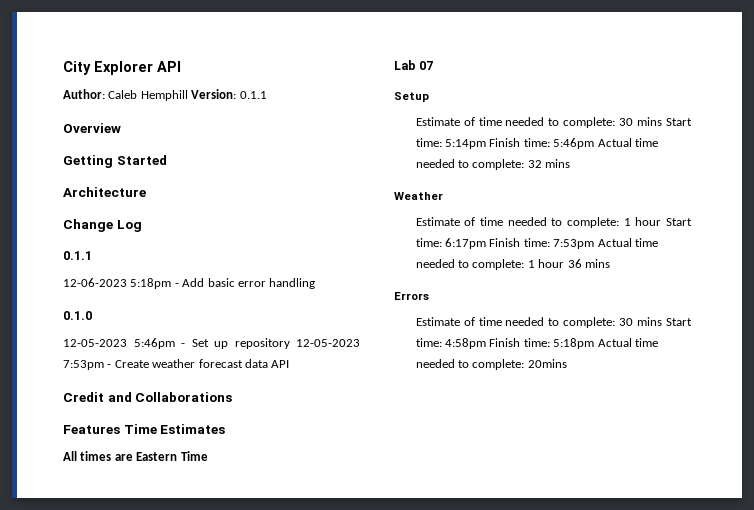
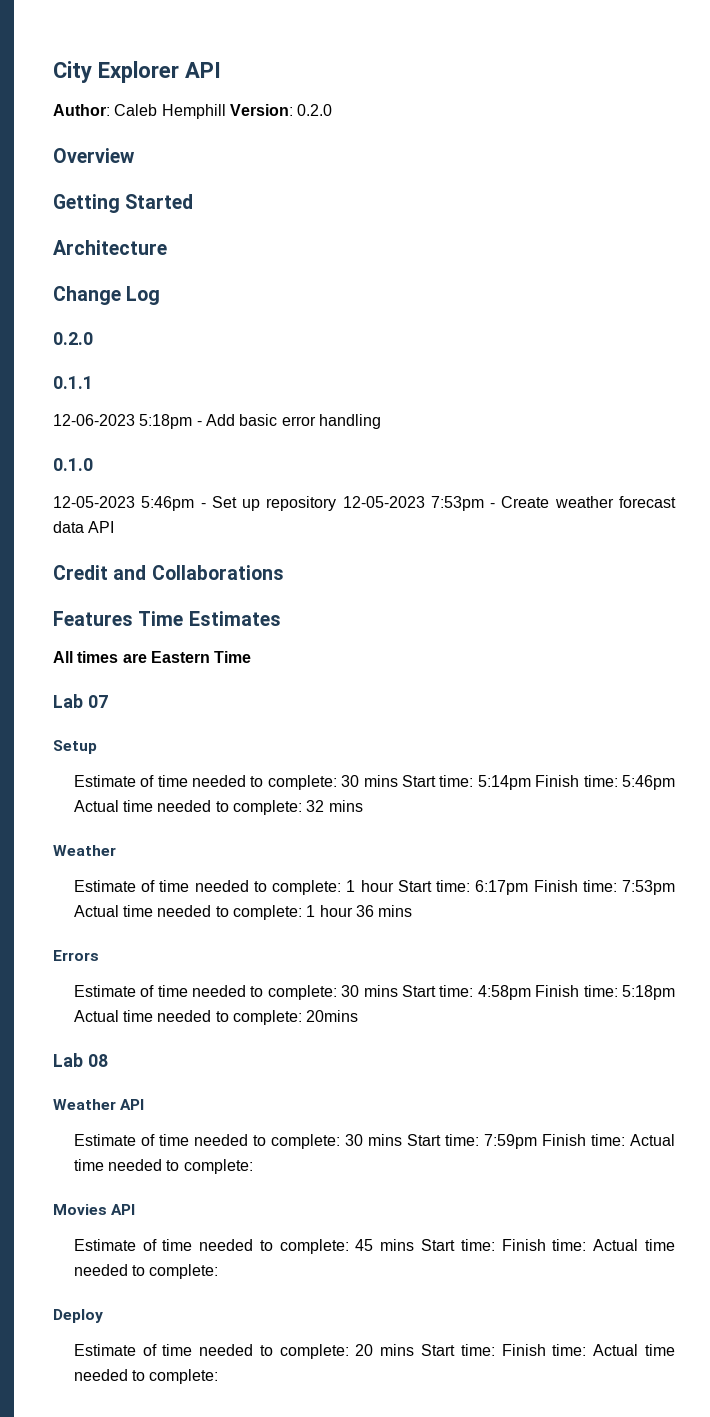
- Author: Caleb Hemphill Version: 0.1.1
+ Author: Caleb Hemphill Version: 0.2.0
  Change Log
+ 0.2.0
+ Lab 08
+ Weather API
+ Estimate of time needed to complete: 30 mins Start time: 7:59pm Finish time: Actual time needed to complete:
+ Movies API
+ Estimate of time needed to complete: 45 mins Start time: Finish time: Actual time needed to complete:
+ Deploy
+ Estimate of time needed to complete: 20 mins Start time: Finish time: Actual time needed to complete:

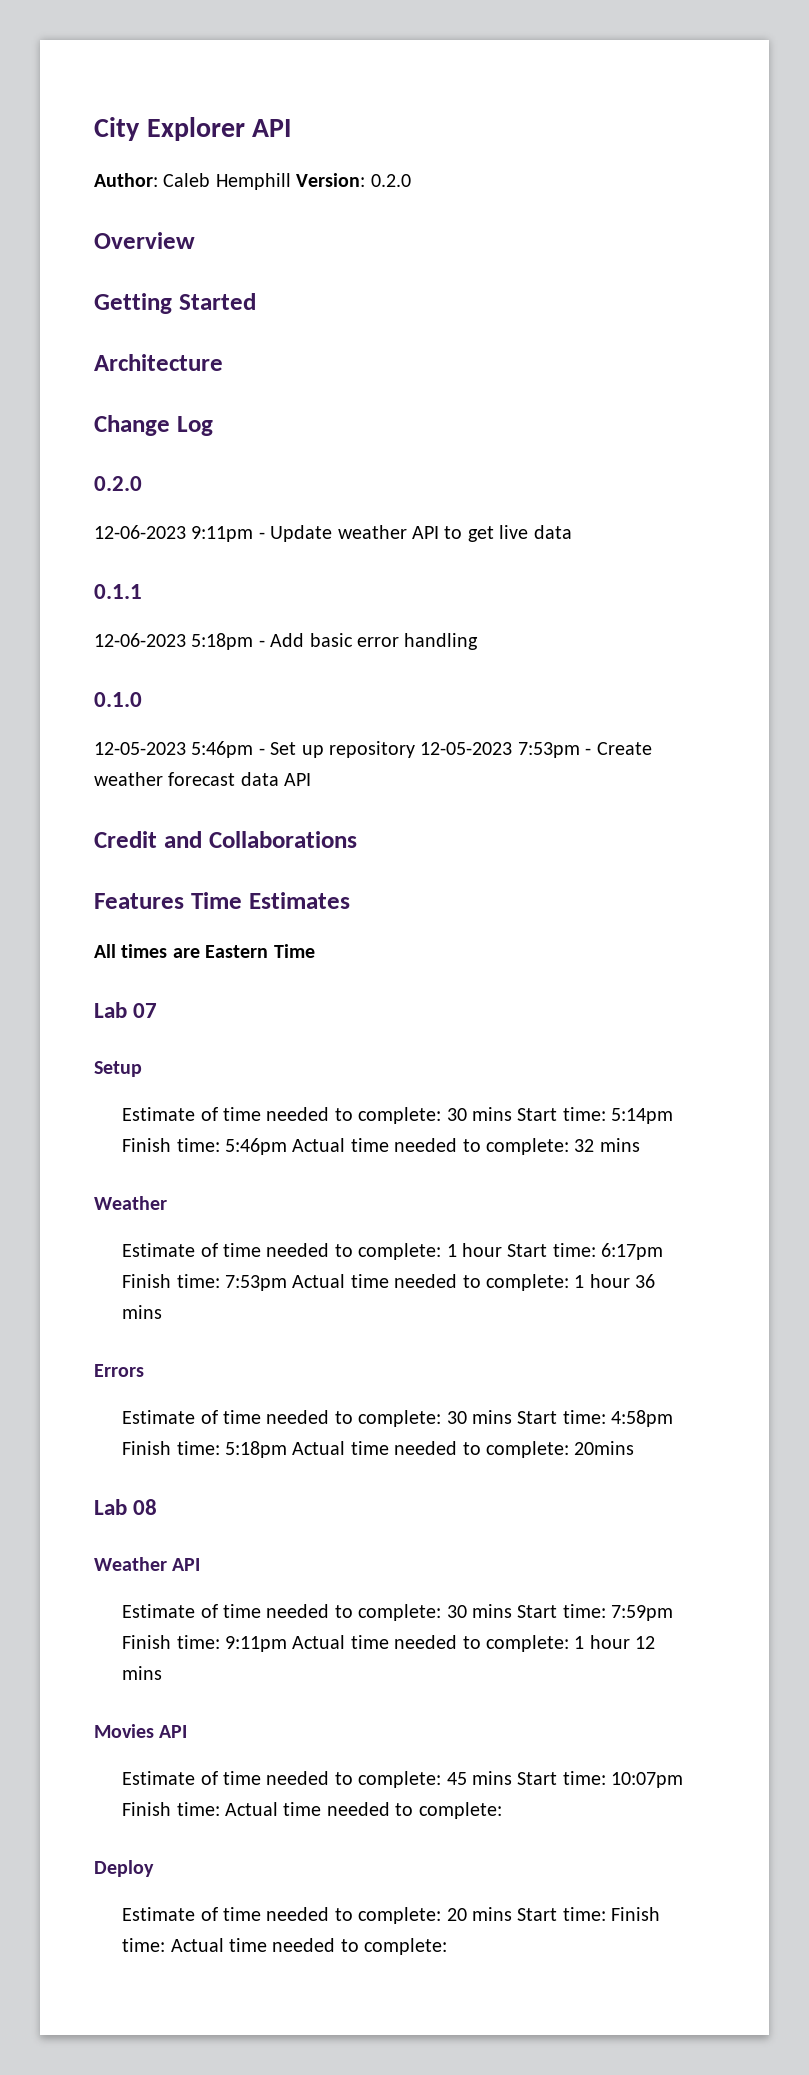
+ 12-06-2023 9:11pm - Update weather API to get live data
- Estimate of time needed to complete: 30 mins Start time: 7:59pm Finish time: Actual time needed to complete:
+ Estimate of time needed to complete: 30 mins Start time: 7:59pm Finish time: 9:11pm Actual time needed to complete: 1 hour 12 mins
- Estimate of time needed to complete: 45 mins Start time: Finish time: Actual time needed to complete:
+ Estimate of time needed to complete: 45 mins Start time: 10:07pm Finish time: Actual time needed to complete:

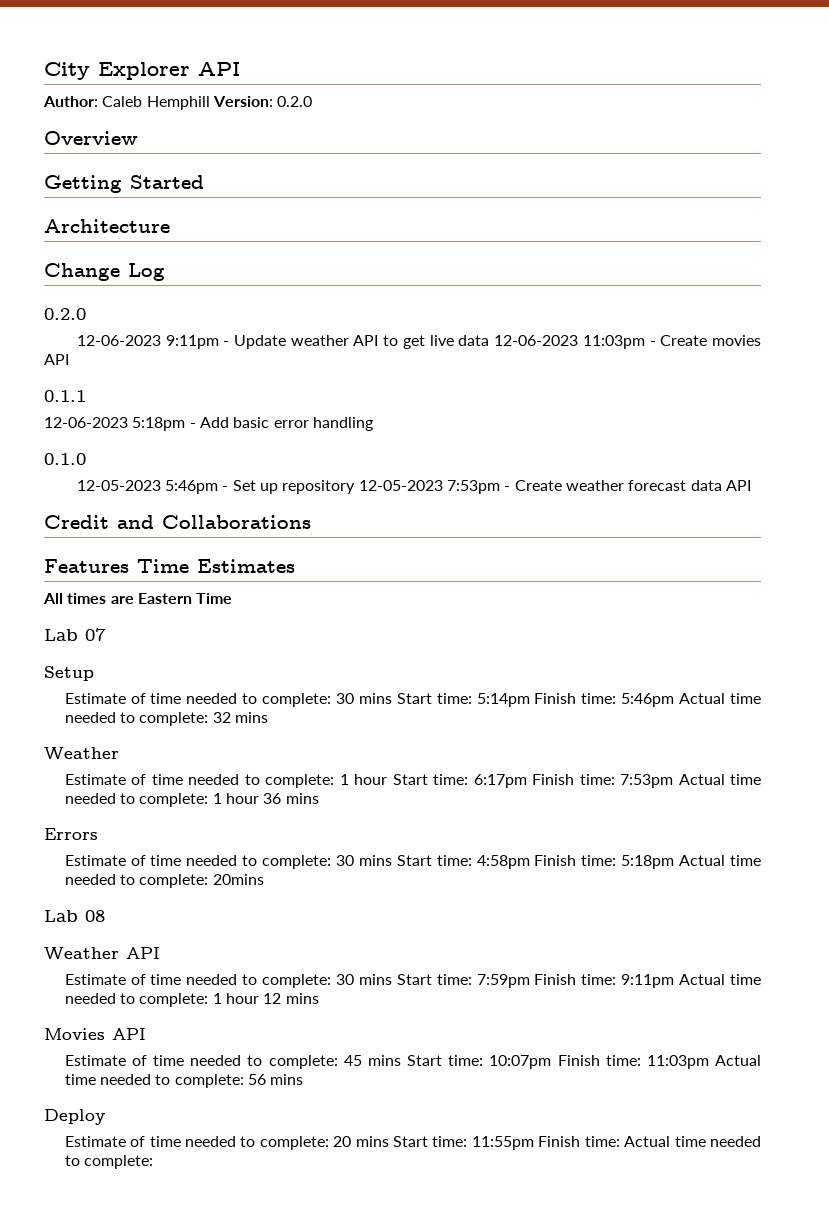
- 12-06-2023 9:11pm - Update weather API to get live data
+ 12-06-2023 9:11pm - Update weather API to get live data 12-06-2023 11:03pm - Create movies API
- Estimate of time needed to complete: 45 mins Start time: 10:07pm Finish time: Actual time needed to complete:
+ Estimate of time needed to complete: 45 mins Start time: 10:07pm Finish time: 11:03pm Actual time needed to complete: 56 mins
- Estimate of time needed to complete: 20 mins Start time: Finish time: Actual time needed to complete:
+ Estimate of time needed to complete: 20 mins Start time: 11:55pm Finish time: Actual time needed to complete:

